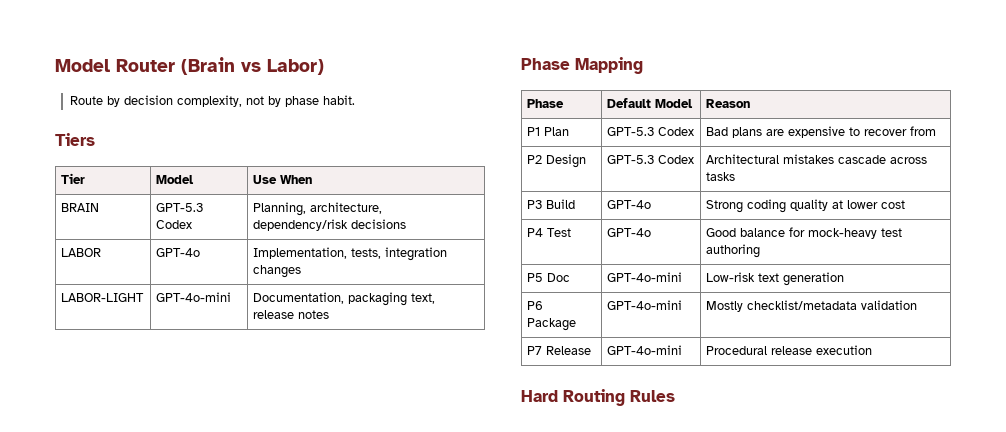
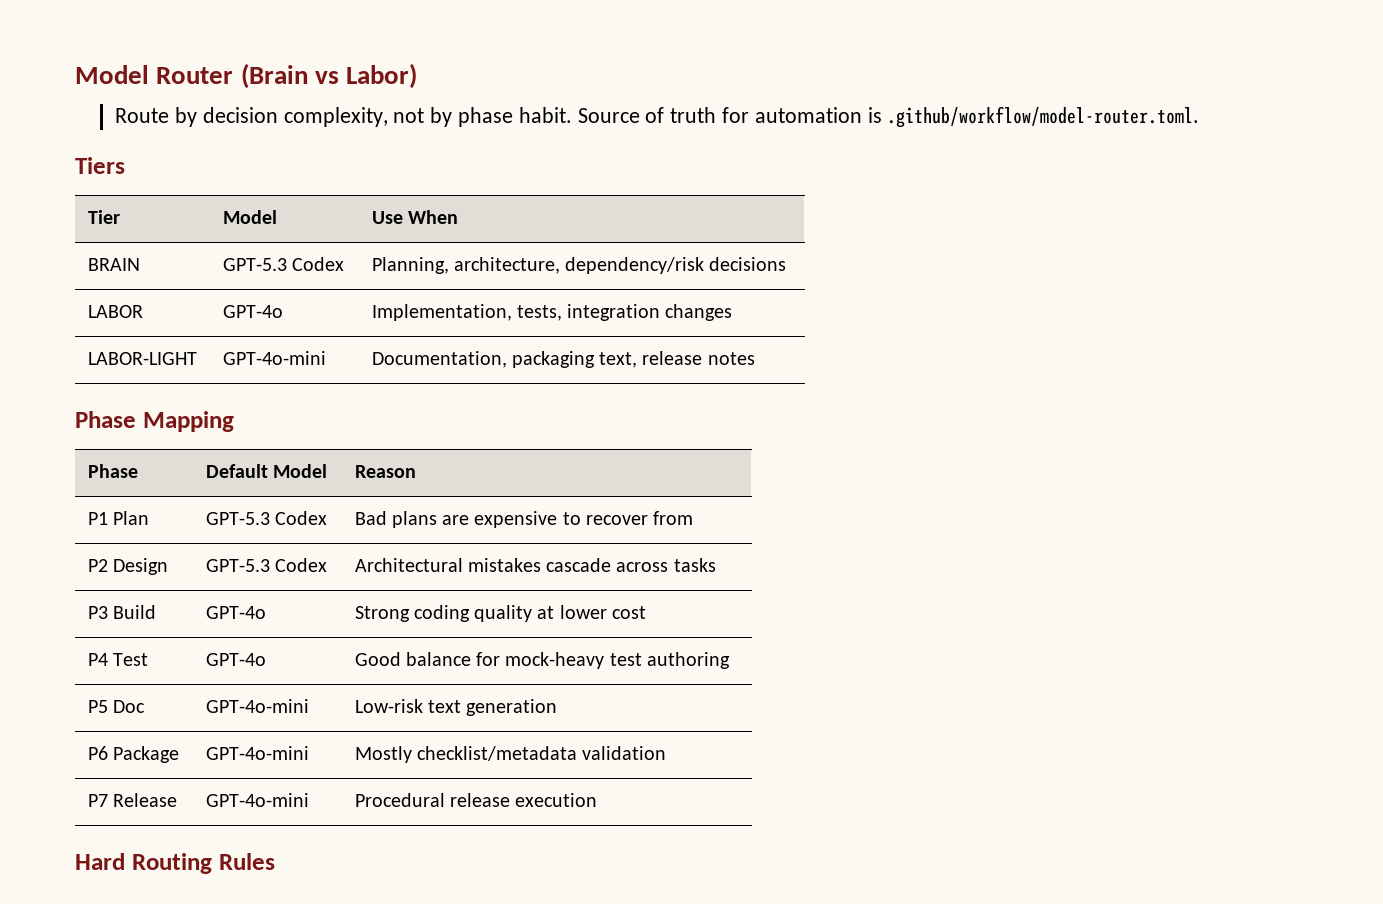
+ Source of truth for automation is .github/workflow/model-router.toml.

